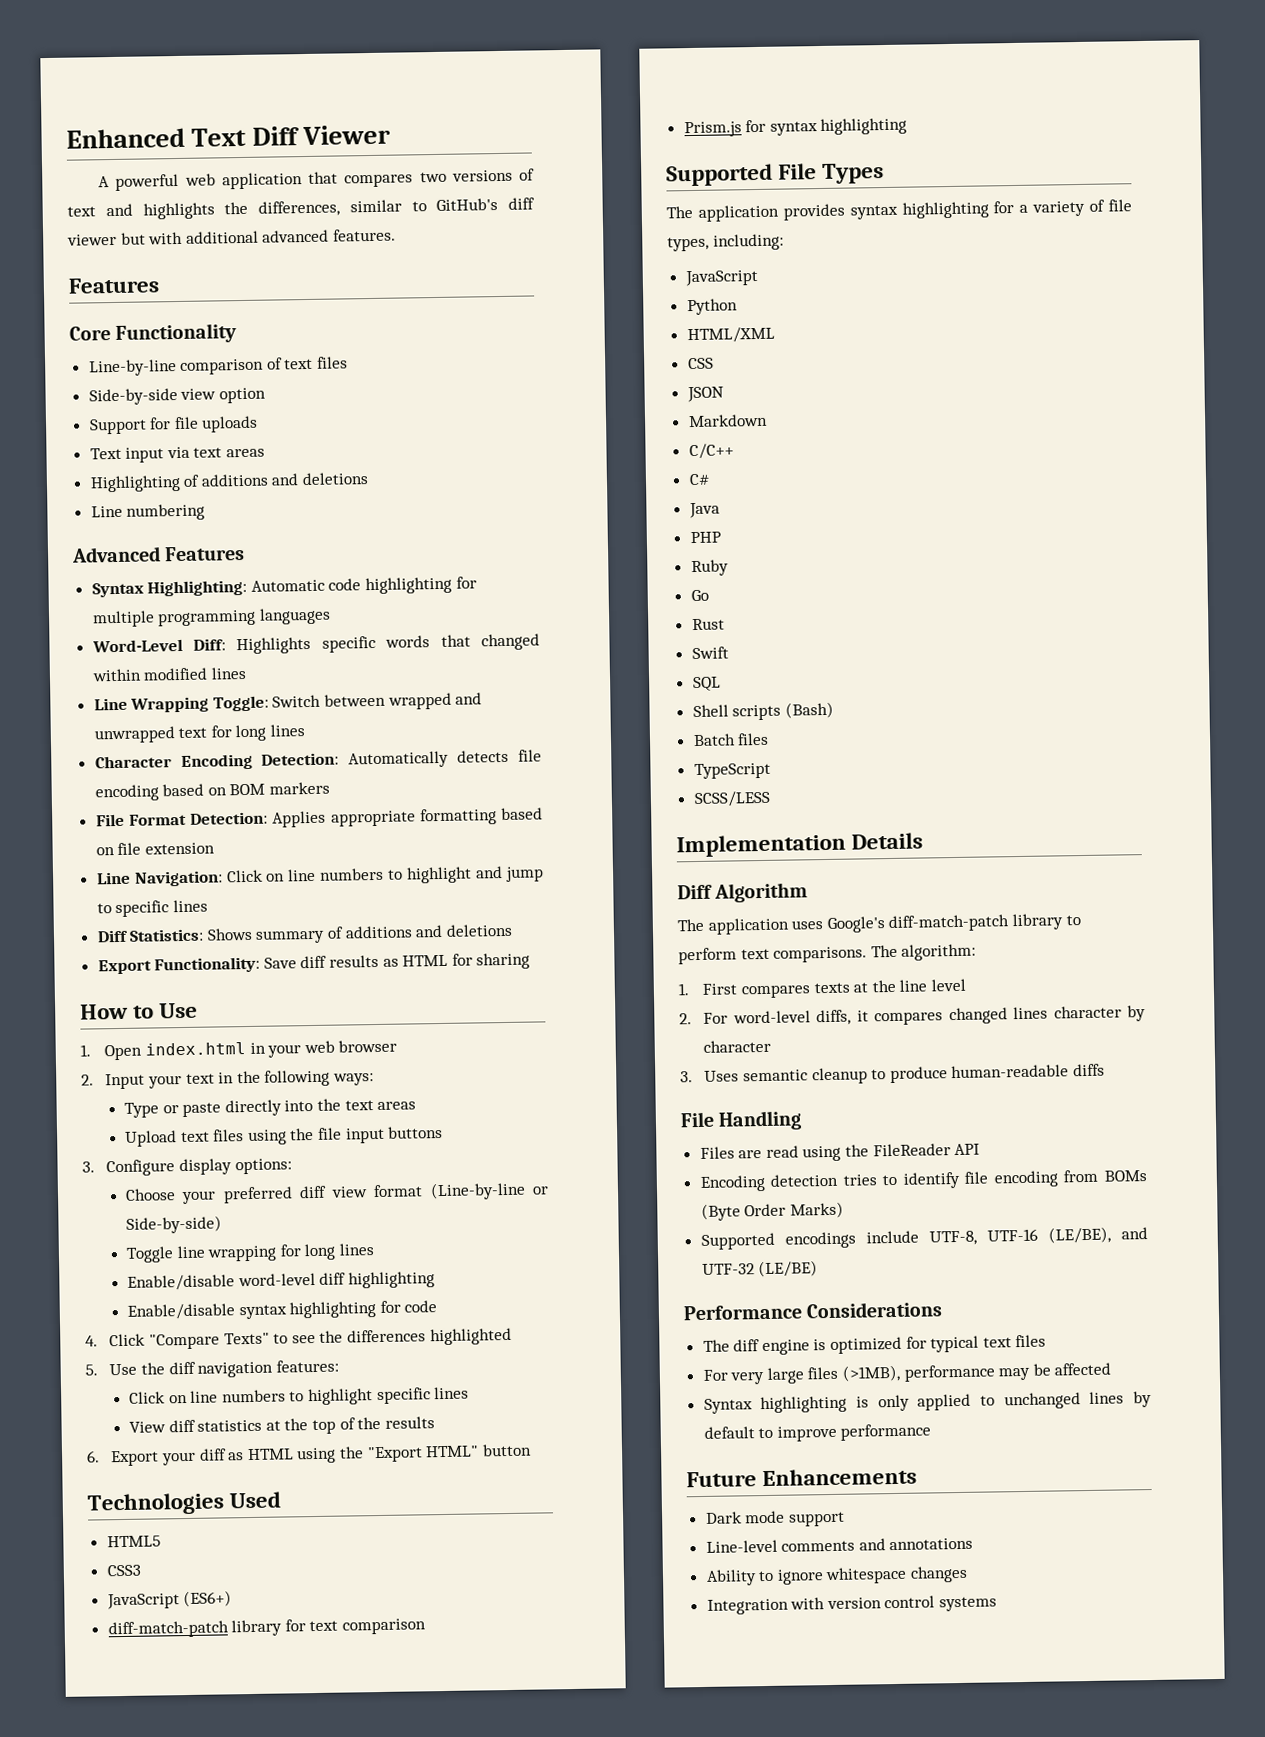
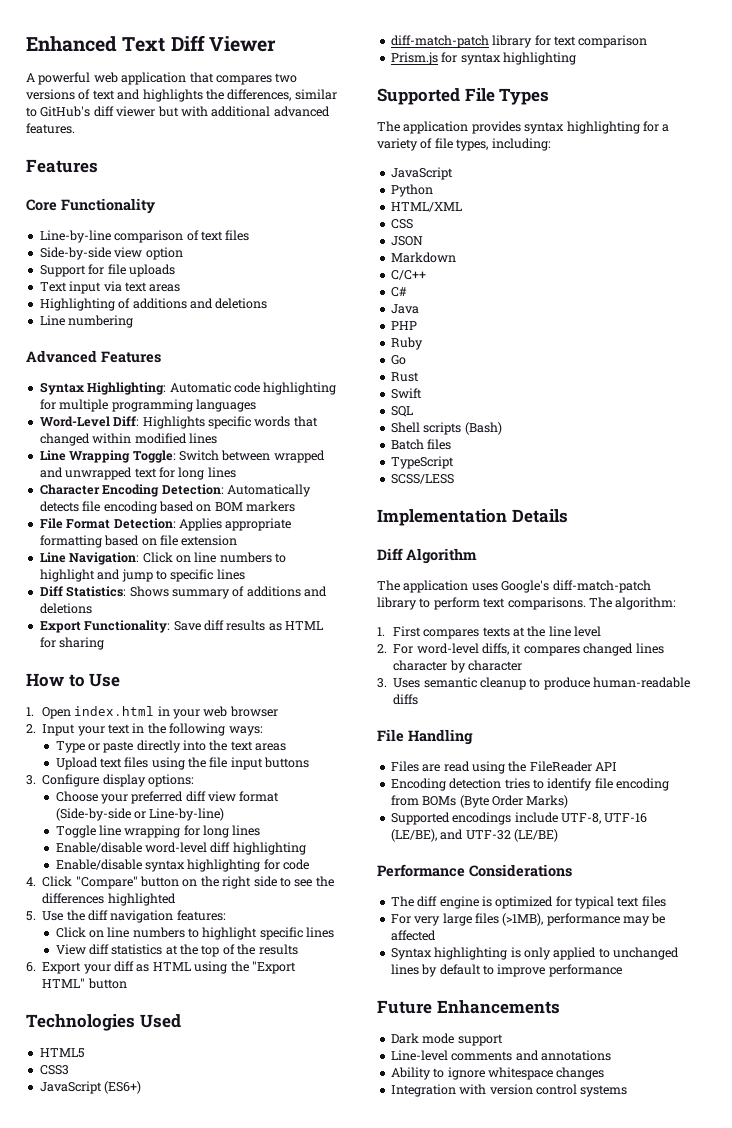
- Choose your preferred diff view format (Line-by-line or Side-by-side)
+ Choose your preferred diff view format (Side-by-side or Line-by-line)
- 4. Click "Compare Texts" to see the differences highlighted
+ 4. Click "Compare" button on the right side to see the differences highlighted

